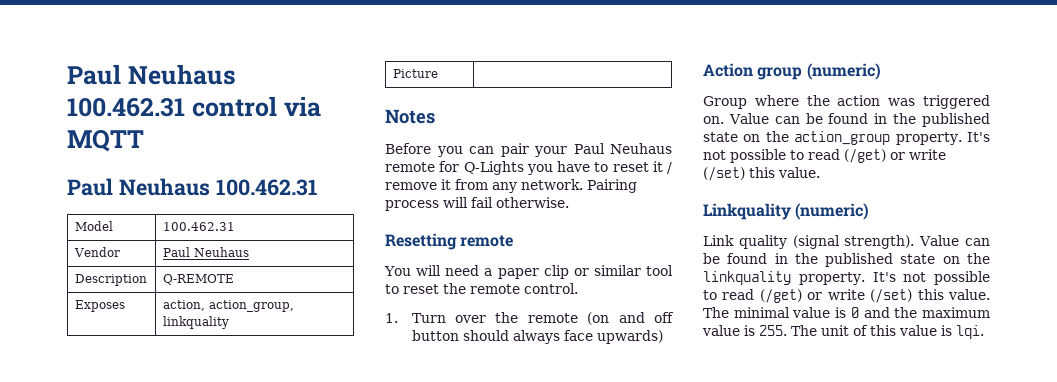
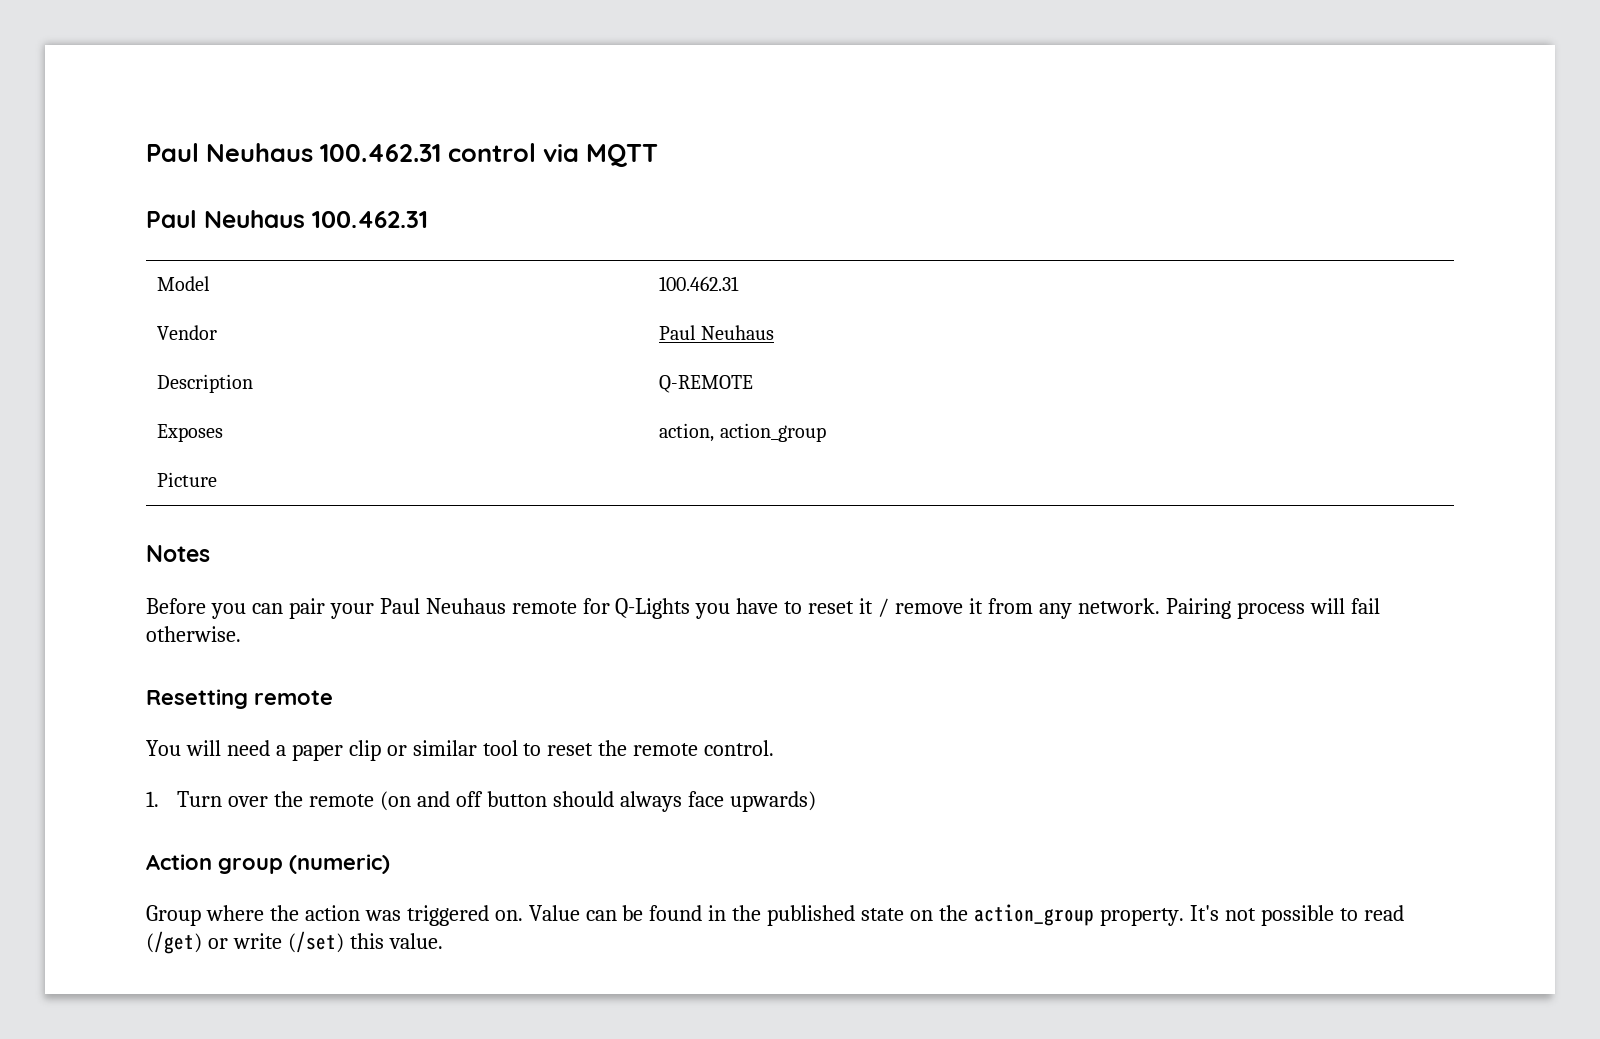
- Exposes | action, action_group, linkquality
+ Exposes | action, action_group
- Linkquality (numeric)
- Link quality (signal strength). Value can be found in the published state on the linkquality property. It's not possible to read (/get) or write (/set) this value. The minimal value is 0 and the maximum value is 255. The unit of this value is lqi.

